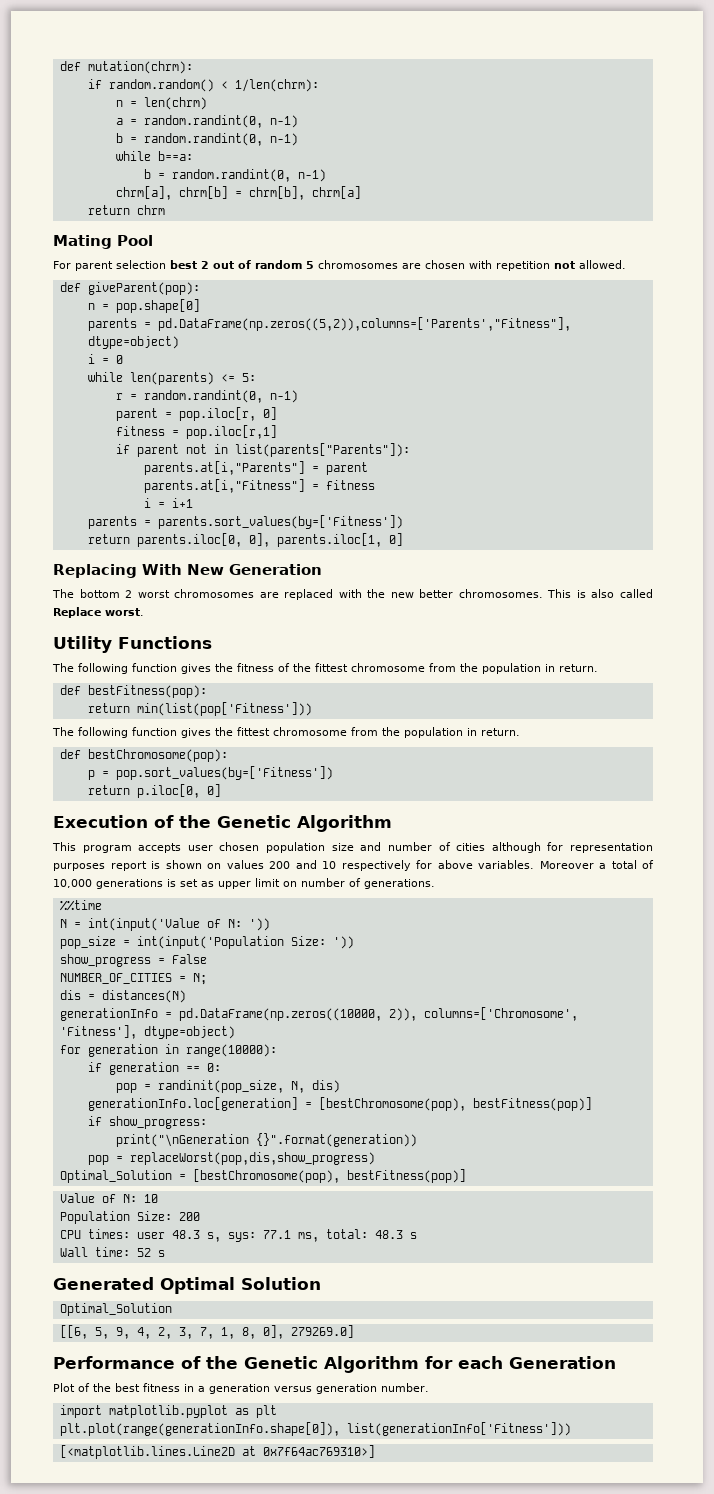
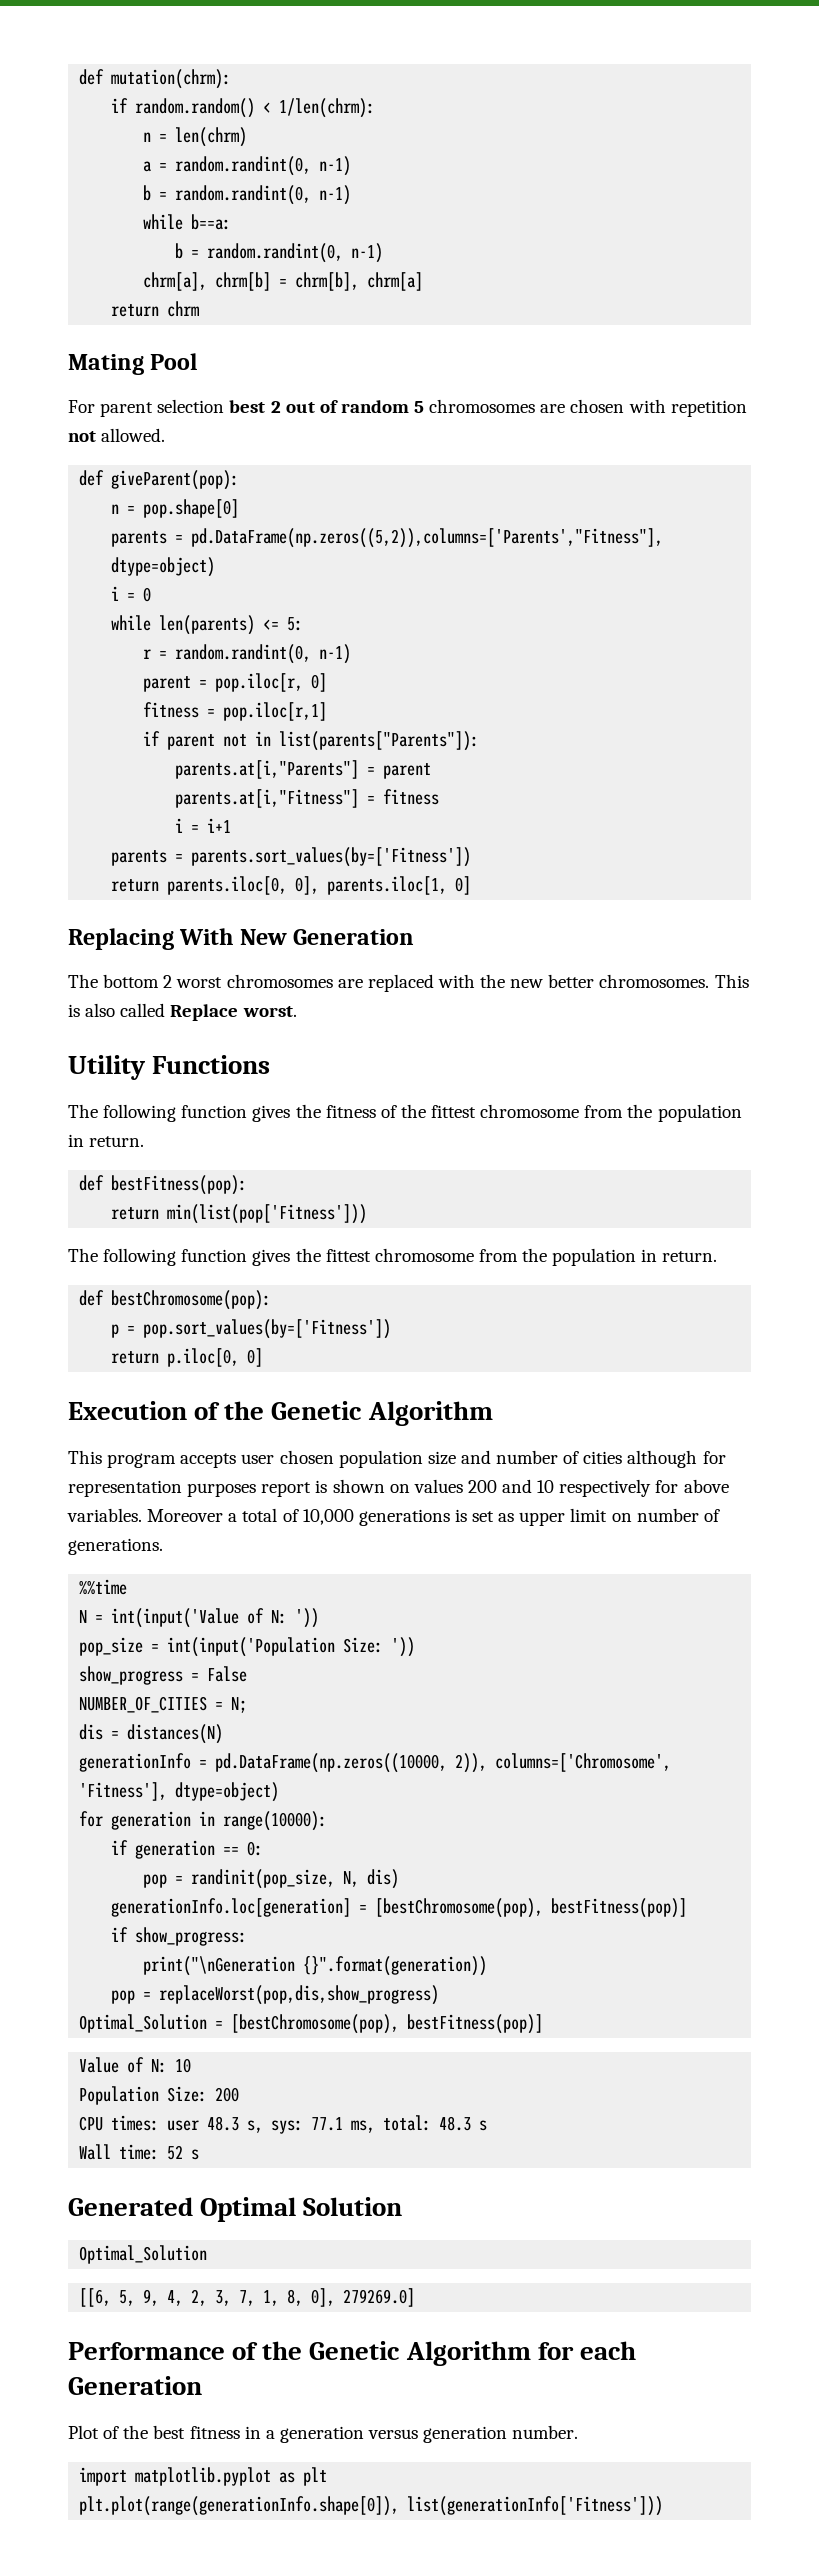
- [<matplotlib.lines.Line2D at 0x7f64ac769310>]

